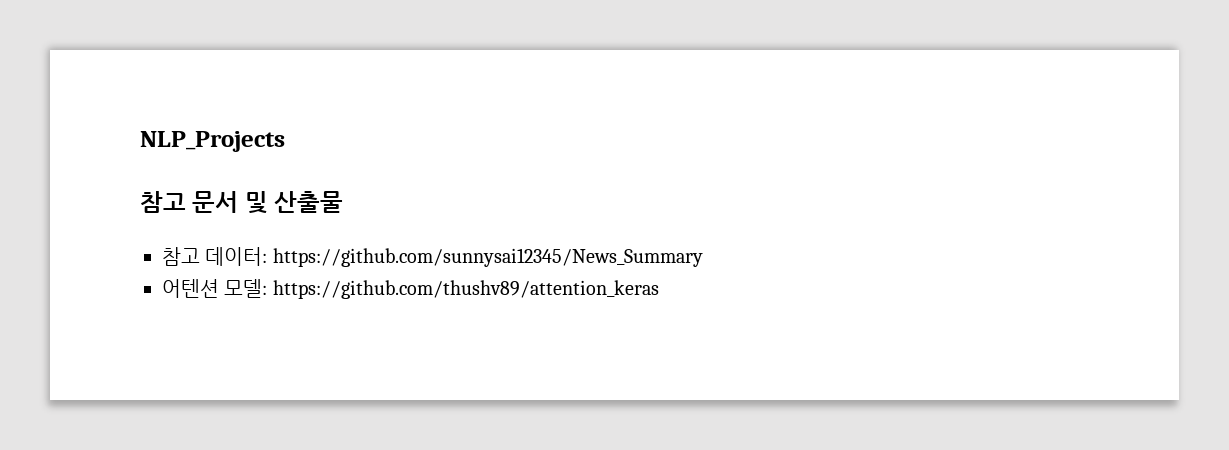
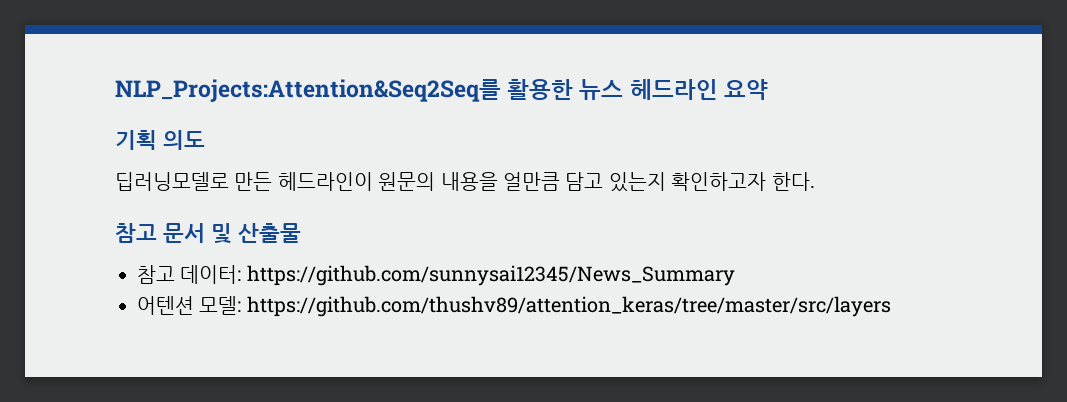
- NLP_Projects
+ NLP_Projects:Attention&Seq2Seq를 활용한 뉴스 헤드라인 요약
+ 기획 의도
+ 딥러닝모델로 만든 헤드라인이 원문의 내용을 얼만큼 담고 있는지 확인하고자 한다.
- 어텐션 모델: https://github.com/thushv89/attention_keras
+ 어텐션 모델: https://github.com/thushv89/attention_keras/tree/master/src/layers

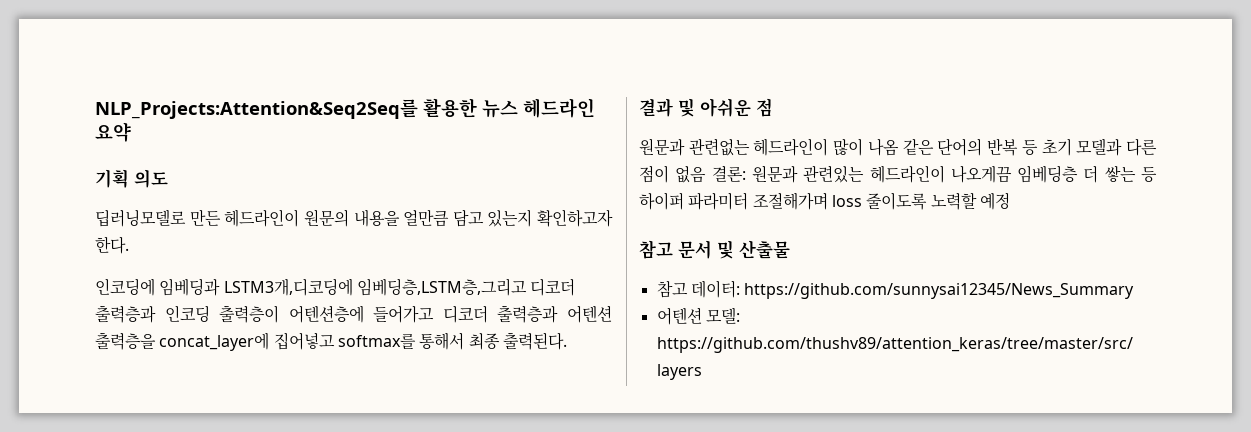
+ 인코딩에 임베딩과 LSTM3개,디코딩에 임베딩층,LSTM층,그리고 디코더 출력층과 인코딩 출력층이 어텐션층에 들어가고 디코더 출력층과 어텐션 출력층을 concat_layer에 집어넣고 softmax를 통해서 최종 출력된다.
+ 결과 및 아쉬운 점
+ 원문과 관련없는 헤드라인이 많이 나옴 같은 단어의 반복 등 초기 모델과 다른 점이 없음 결론: 원문과 관련있는 헤드라인이 나오게끔 임베딩층 더 쌓는 등 하이퍼 파라미터 조절해가며 loss 줄이도록 노력할 예정

